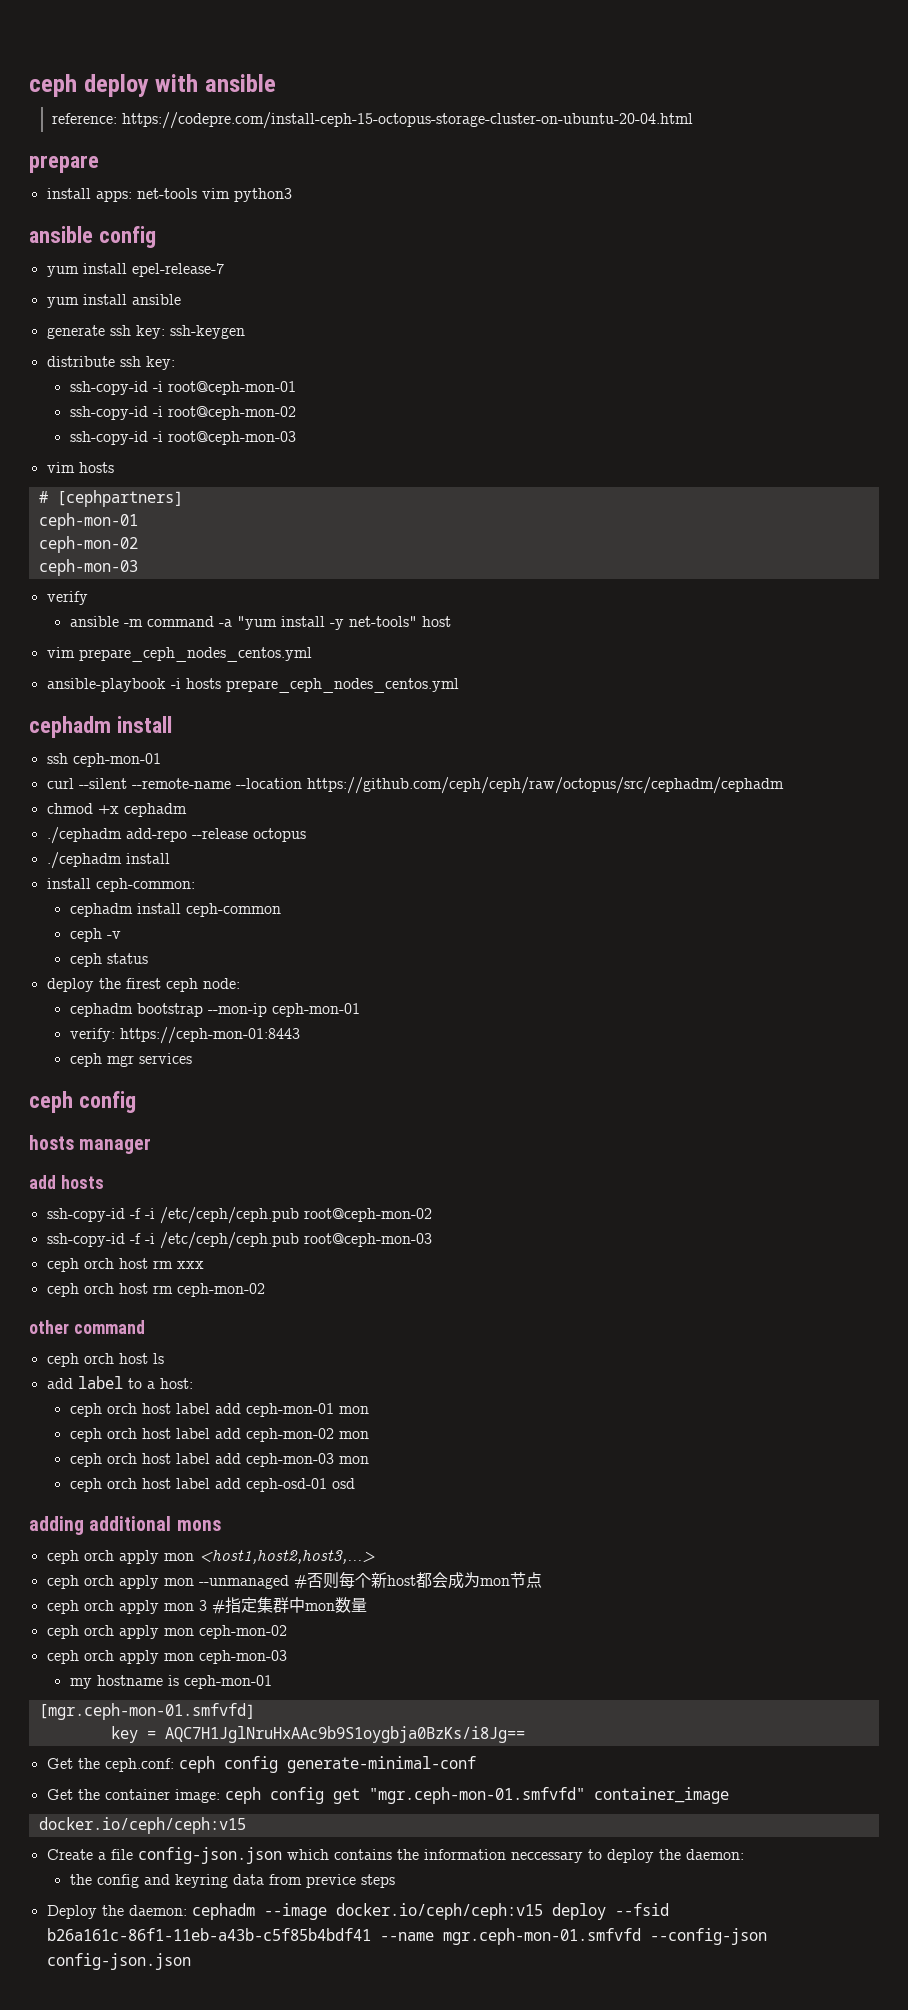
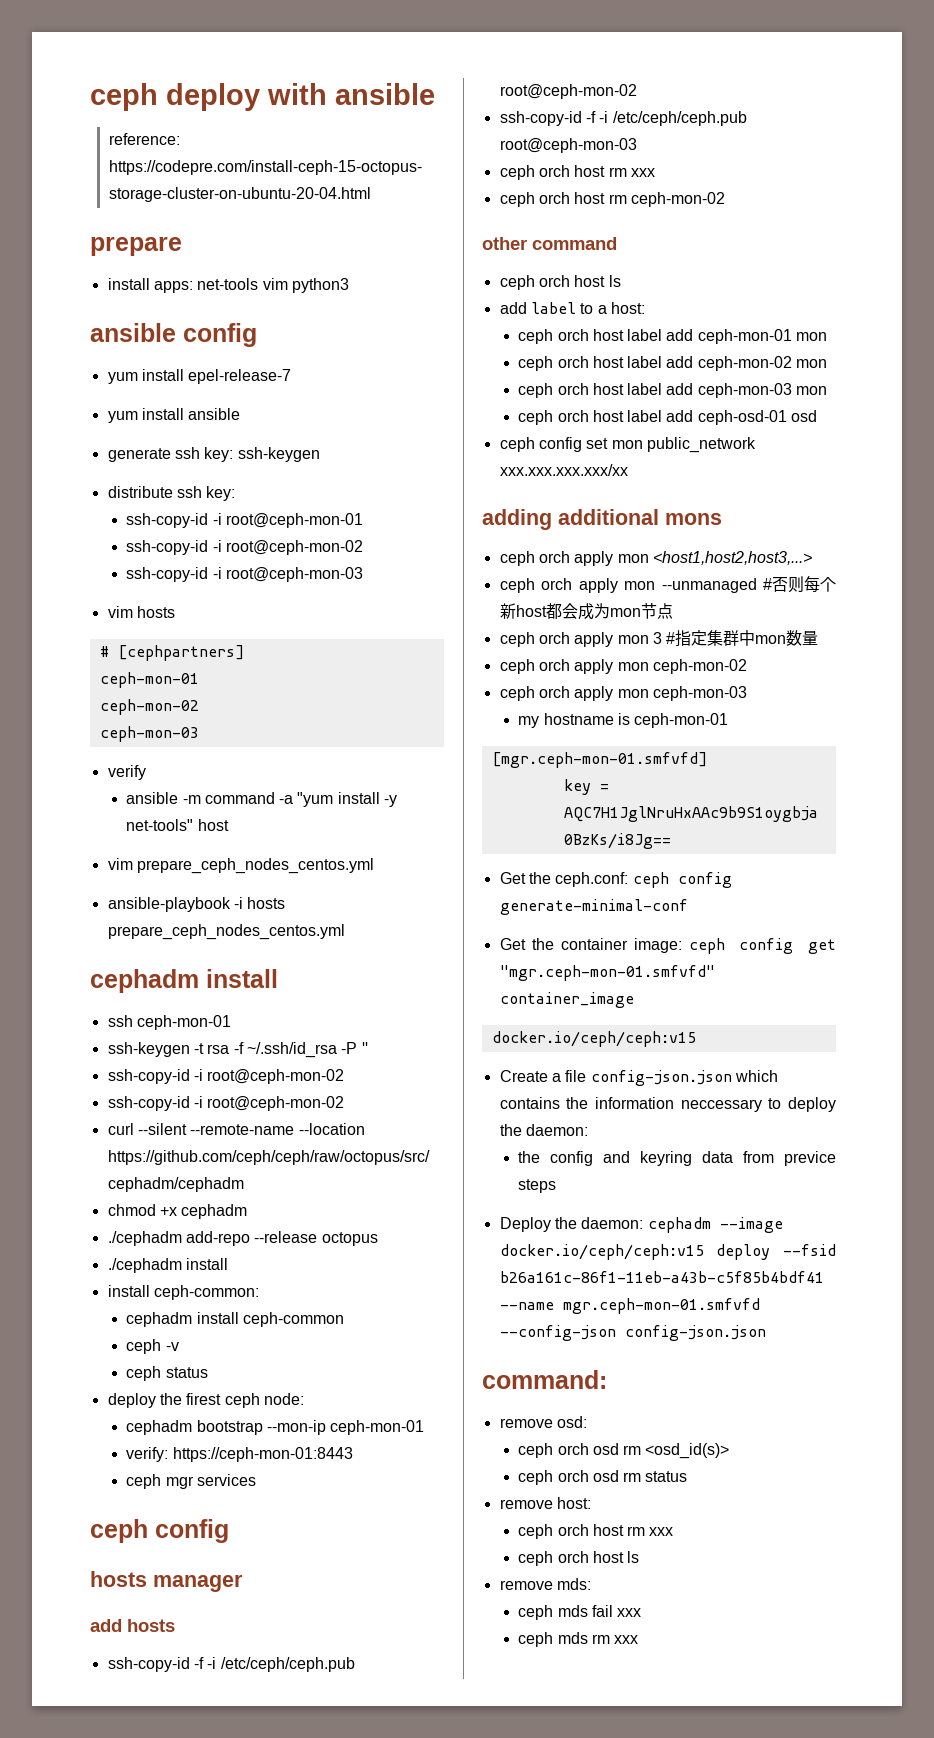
+ ssh-keygen -t rsa -f ~/.ssh/id_rsa -P ''
+ ssh-copy-id -i root@ceph-mon-02
+ ssh-copy-id -i root@ceph-mon-02
+ ceph config set mon public_network xxx.xxx.xxx.xxx/xx
+ command:
+ remove osd:
+ ceph orch osd rm <osd_id(s)>
+ ceph orch osd rm status
+ remove host:
+ ceph orch host rm xxx
+ ceph orch host ls
+ remove mds:
+ ceph mds fail xxx
+ ceph mds rm xxx

